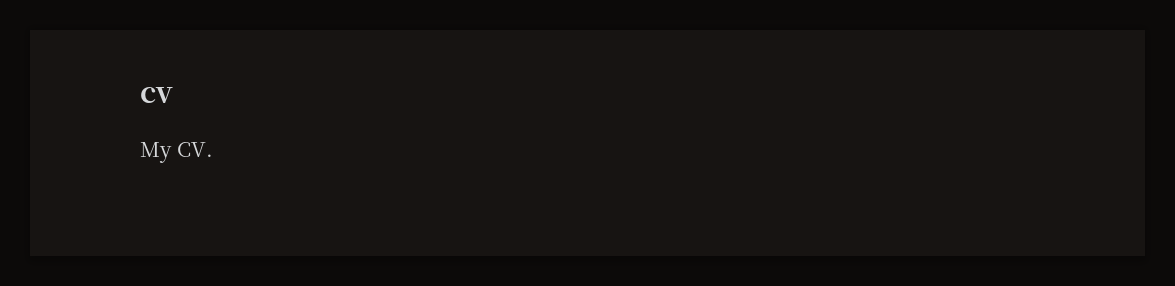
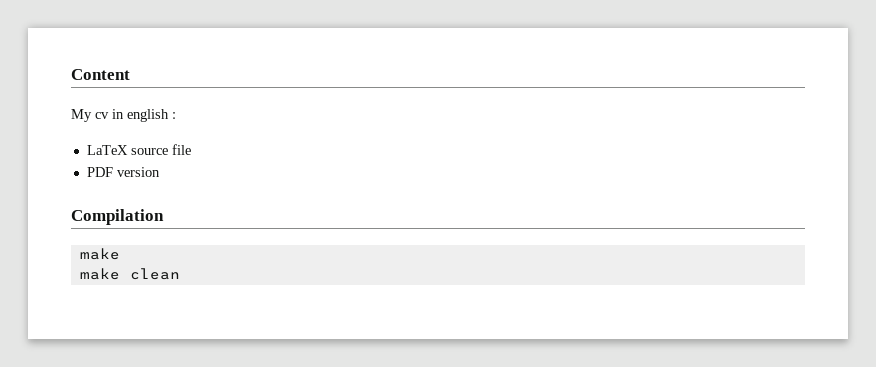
- cv
+ Content
- My CV.
+ My cv in english :
+ LaTeX source file
+ PDF version
+ Compilation
+ make
+ make clean

